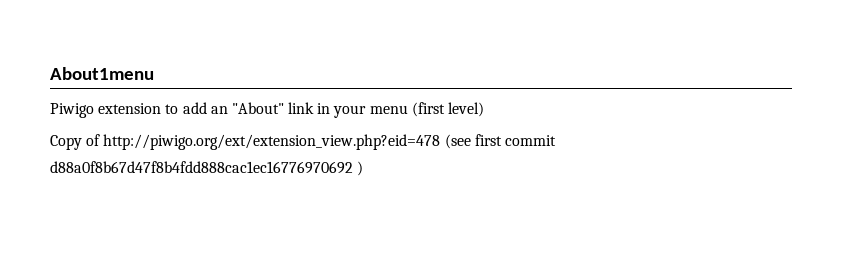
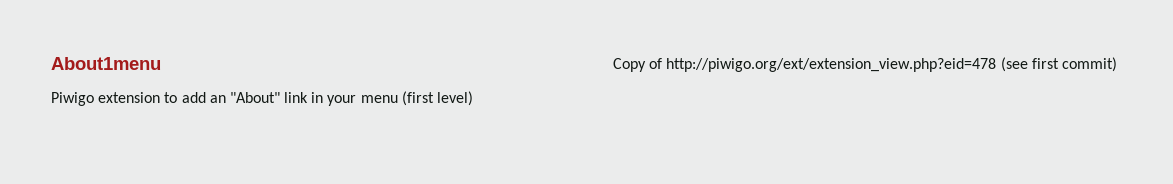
- Copy of http://piwigo.org/ext/extension_view.php?eid=478 (see first commit d88a0f8b67d47f8b4fdd888cac1ec16776970692 )
+ Copy of http://piwigo.org/ext/extension_view.php?eid=478 (see first commit)

